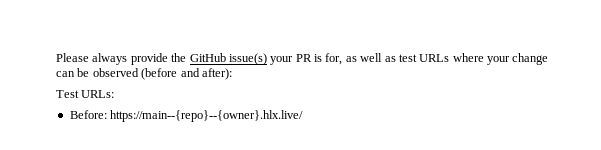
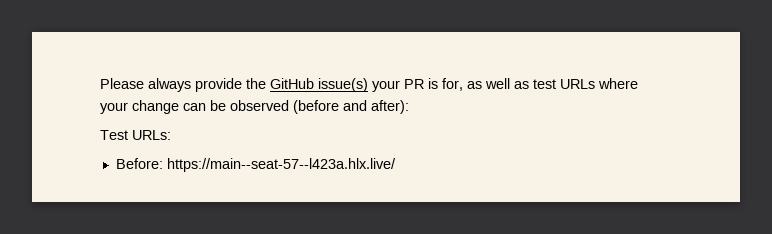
- Before: https://main--{repo}--{owner}.hlx.live/
+ Before: https://main--seat-57--l423a.hlx.live/

